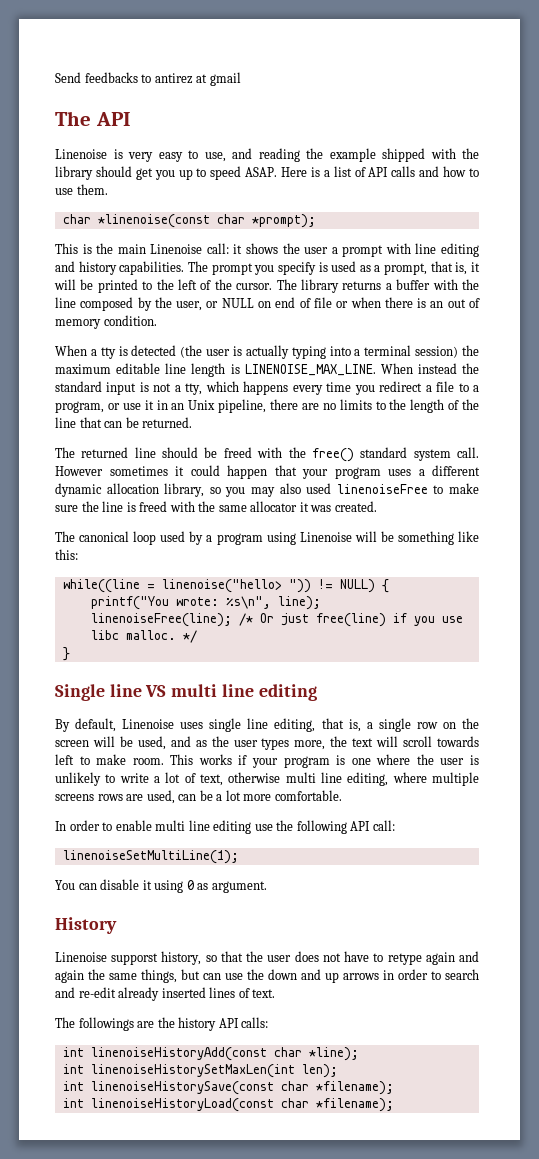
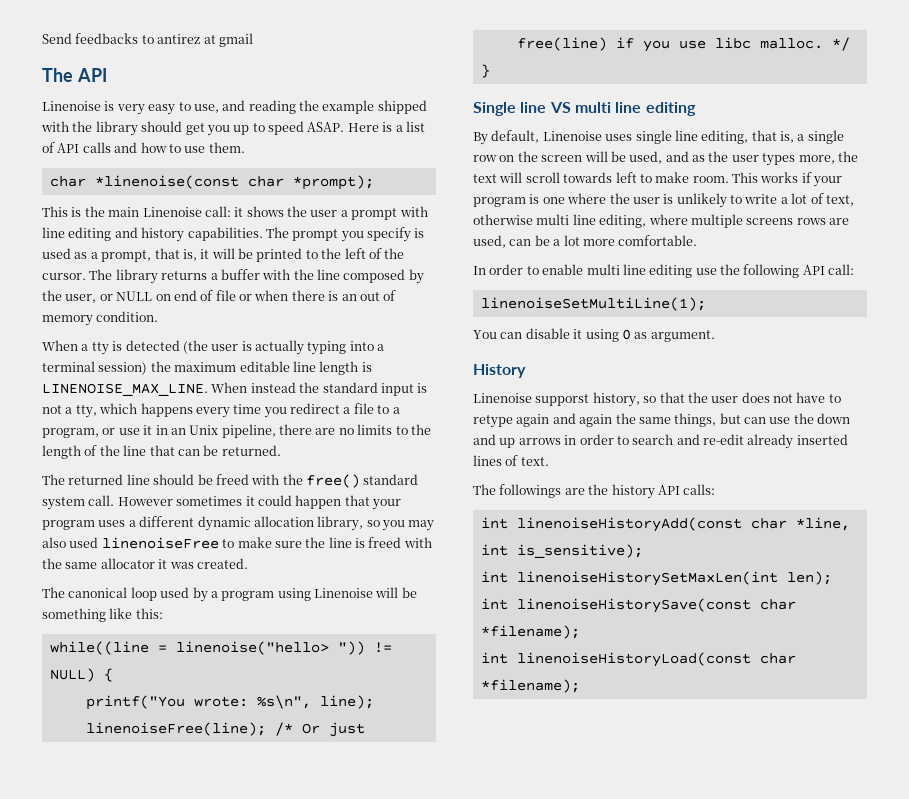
- int linenoiseHistoryAdd(const char *line);
+ int linenoiseHistoryAdd(const char *line, int is_sensitive);

